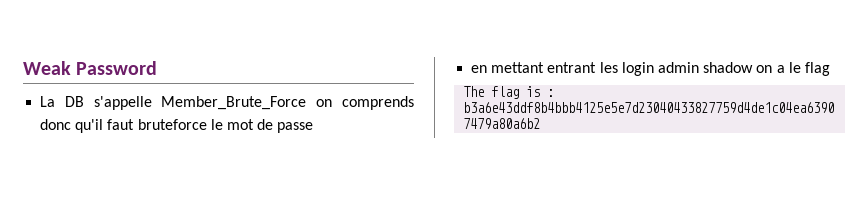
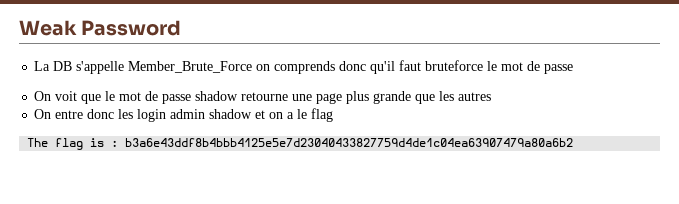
- en mettant entrant les login admin shadow on a le flag
+ On voit que le mot de passe shadow retourne une page plus grande que les autres
+ On entre donc les login admin shadow et on a le flag

